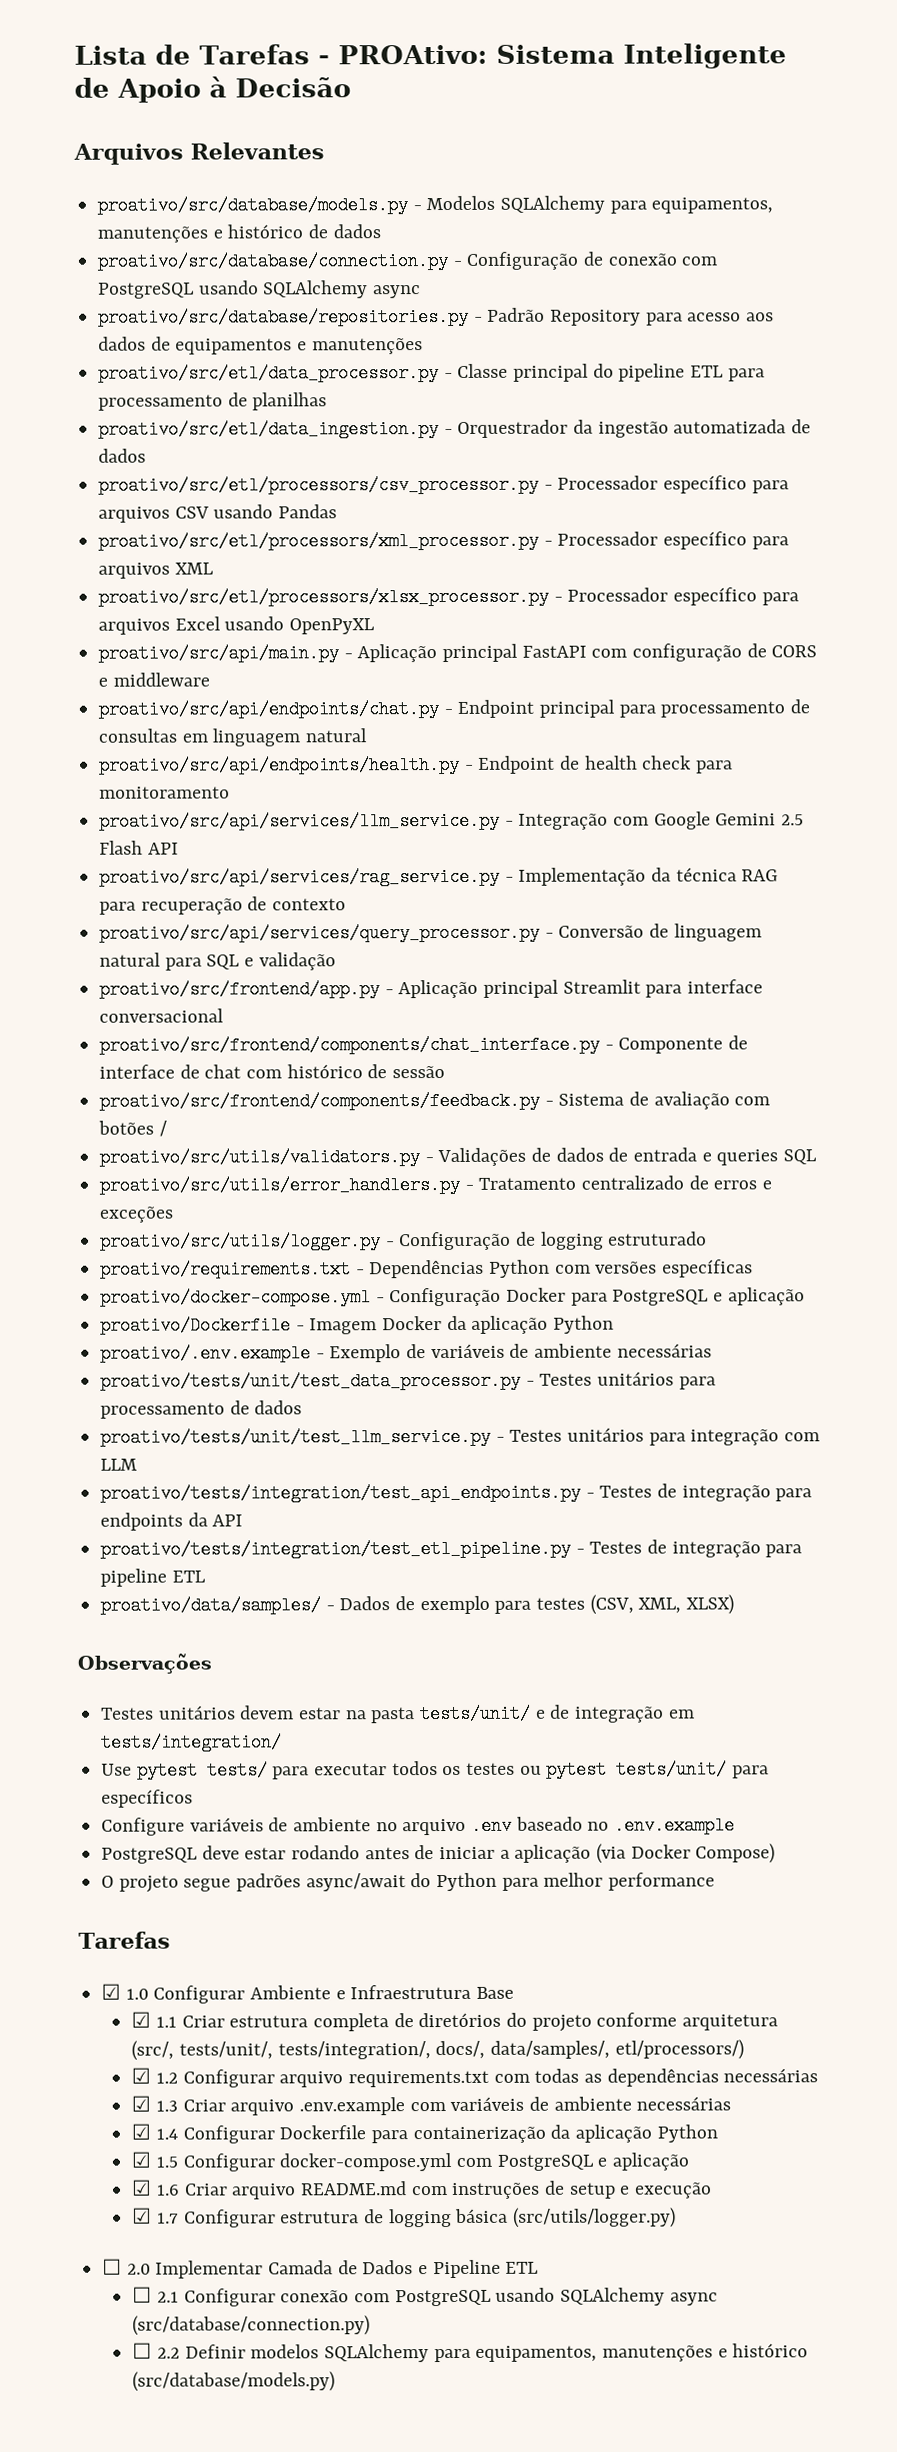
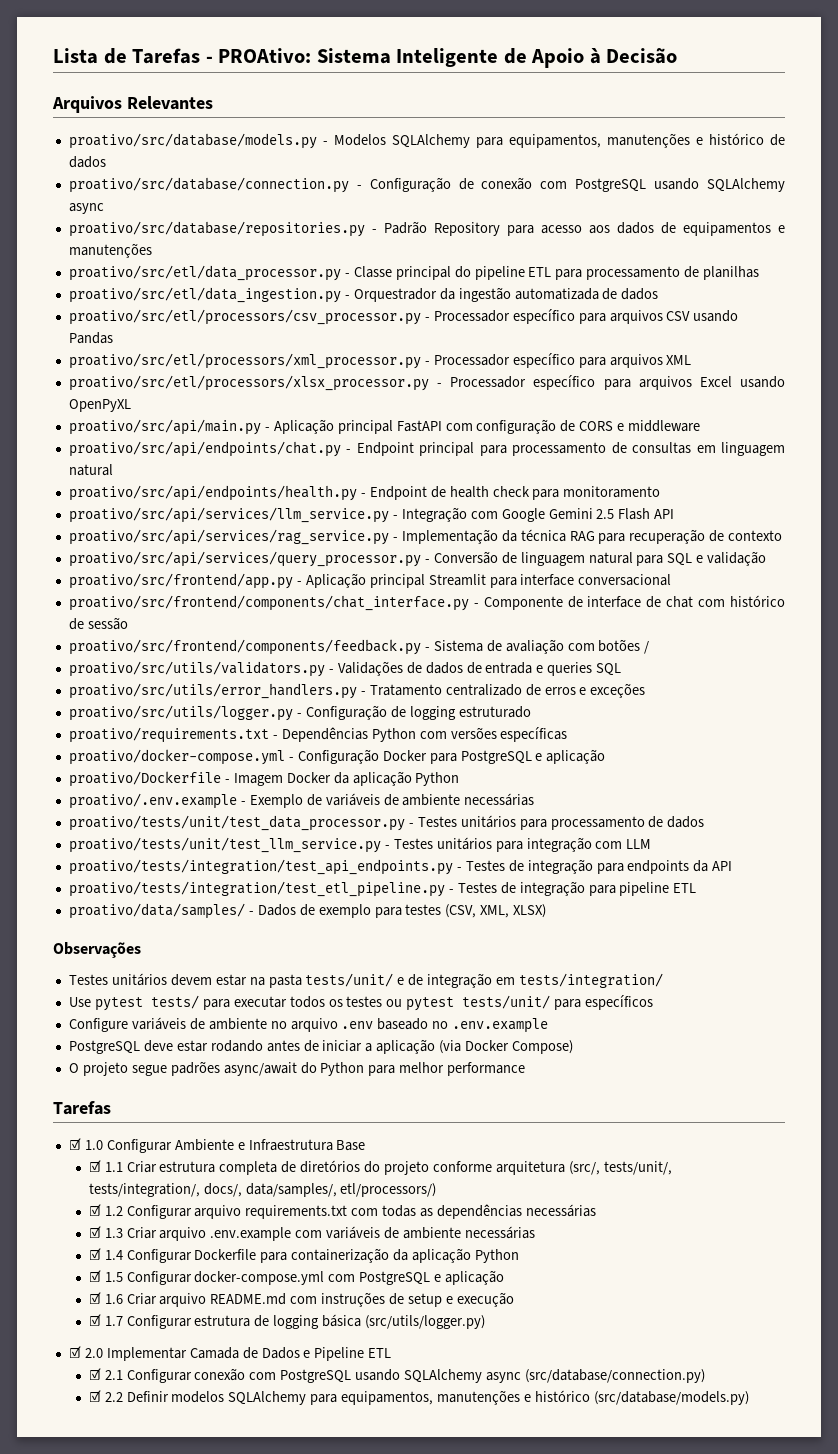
- ☐ 2.0 Implementar Camada de Dados e Pipeline ETL
+ ☑ 2.0 Implementar Camada de Dados e Pipeline ETL
- ☐ 2.1 Configurar conexão com PostgreSQL usando SQLAlchemy async (src/database/connection.py)
+ ☑ 2.1 Configurar conexão com PostgreSQL usando SQLAlchemy async (src/database/connection.py)
- ☐ 2.2 Definir modelos SQLAlchemy para equipamentos, manutenções e histórico (src/database/models.py)
+ ☑ 2.2 Definir modelos SQLAlchemy para equipamentos, manutenções e histórico (src/database/models.py)

